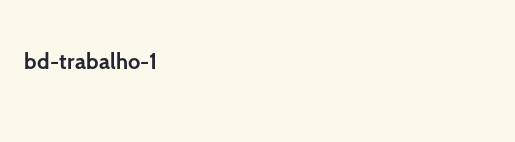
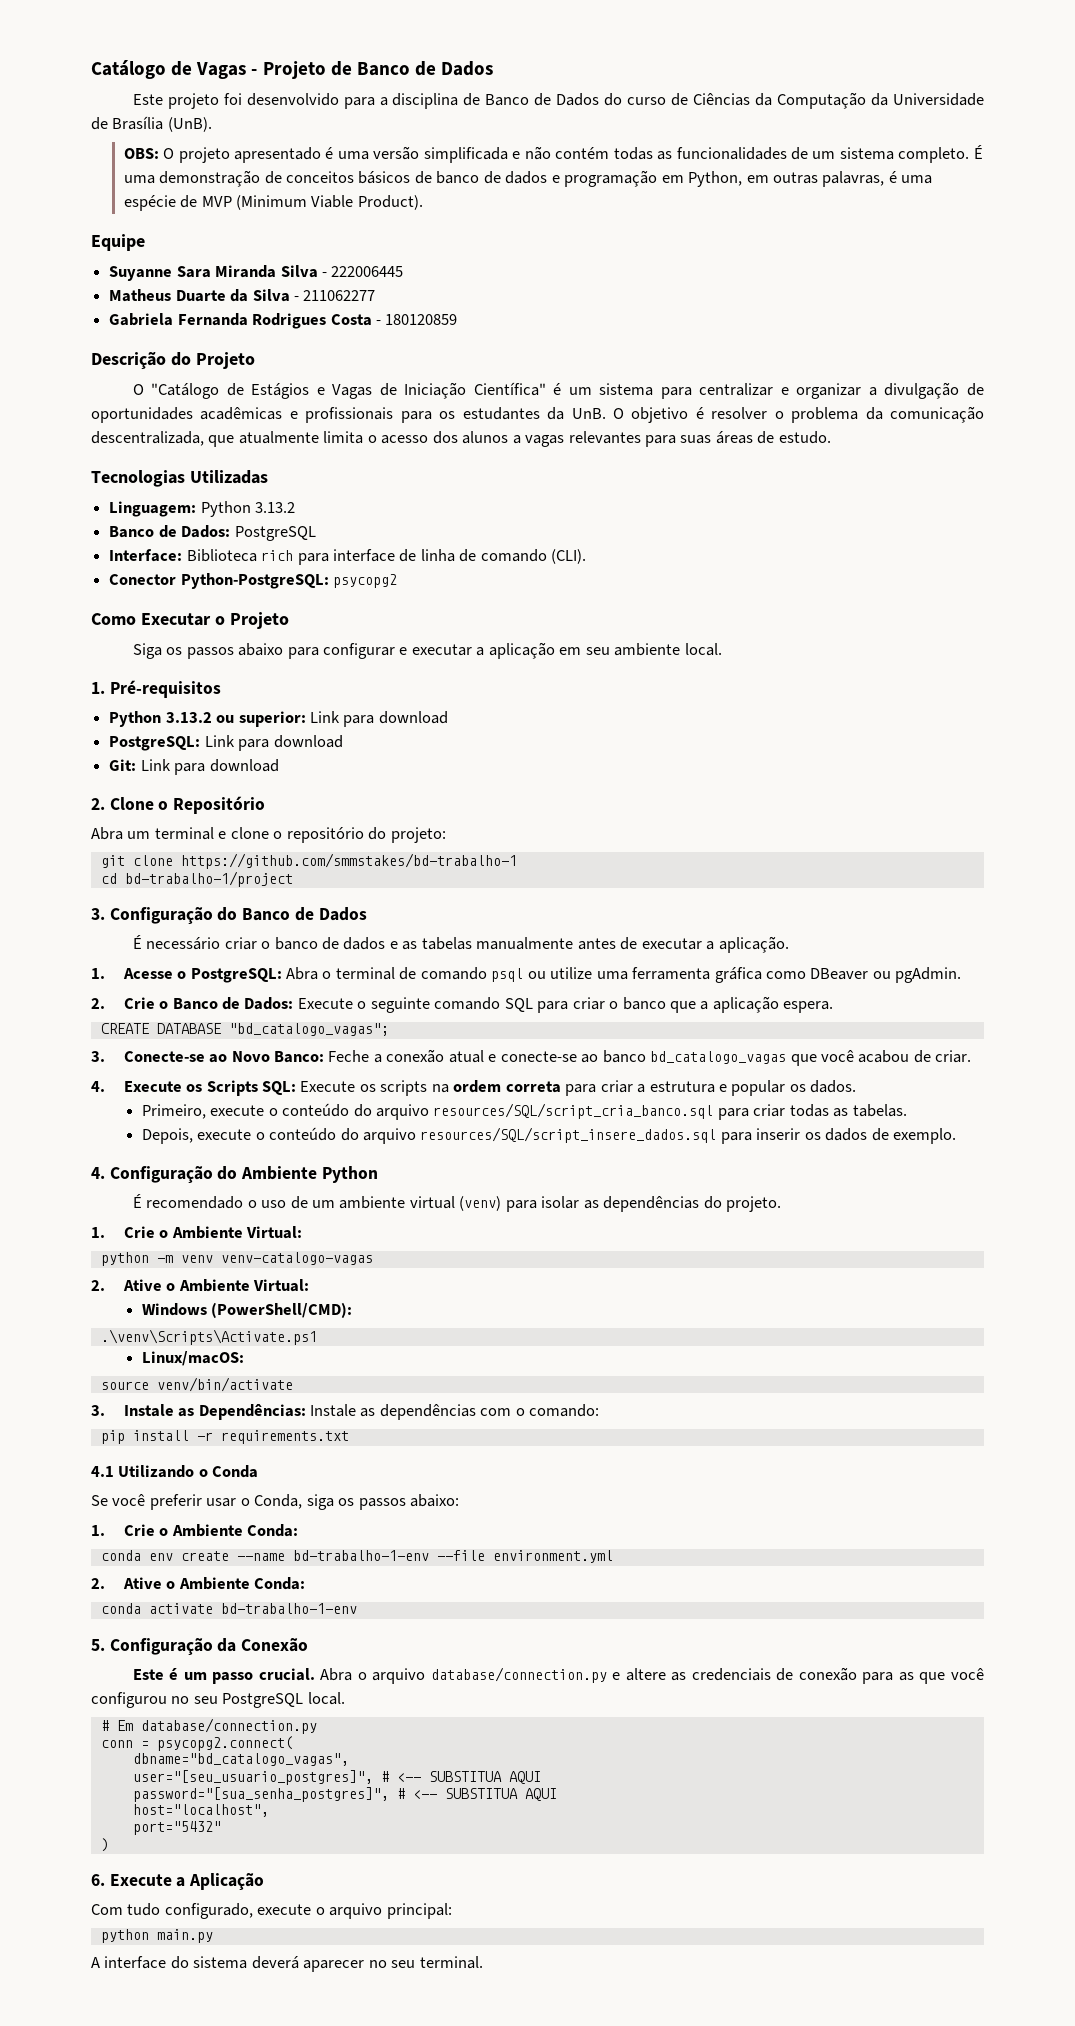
- bd-trabalho-1
+ Catálogo de Vagas - Projeto de Banco de Dados
+ Este projeto foi desenvolvido para a disciplina de Banco de Dados do curso de Ciências da Computação da Universidade de Brasília (UnB).
+ OBS: O projeto apresentado é uma versão simplificada e não contém todas as funcionalidades de um sistema completo. É uma demonstração de conceitos básicos de banco de dados e programação em Python, em outras palavras, é uma espécie de MVP (Minimum Viable Product).
+ Equipe
+ Suyanne Sara Miranda Silva - 222006445
+ Matheus Duarte da Silva - 211062277
+ Gabriela Fernanda Rodrigues Costa - 180120859
+ Descrição do Projeto
+ O "Catálogo de Estágios e Vagas de Iniciação Científica" é um sistema para centralizar e organizar a divulgação de oportunidades acadêmicas e profissionais para os estudantes da UnB. O objetivo é resolver o problema da comunicação descentralizada, que atualmente limita o acesso dos alunos a vagas relevantes para suas áreas de estudo.
+ Tecnologias Utilizadas
+ Linguagem: Python 3.13.2
+ Banco de Dados: PostgreSQL
+ Interface: Biblioteca rich para interface de linha de comando (CLI).
+ Conector Python-PostgreSQL: psycopg2
+ Como Executar o Projeto
+ Siga os passos abaixo para configurar e executar a aplicação em seu ambiente local.
+ 1. Pré-requisitos
+ Python 3.13.2 ou superior: Link para download
+ PostgreSQL: Link para download
+ Git: Link para download
+ 2. Clone o Repositório
+ Abra um terminal e clone o repositório do projeto:
+ git clone https://github.com/smmstakes/bd-trabalho-1
+ cd bd-trabalho-1/project
+ 3. Configuração do Banco de Dados
+ É necessário criar o banco de dados e as tabelas manualmente antes de executar a aplicação.
+ 1. Acesse o PostgreSQL: Abra o terminal de comando psql ou utilize uma ferramenta gráfica como DBeaver ou pgAdmin.
+ 2. Crie o Banco de Dados: Execute o seguinte comando SQL para criar o banco que a aplicação espera.
+ CREATE DATABASE "bd_catalogo_vagas";
+ 3. Conecte-se ao Novo Banco: Feche a conexão atual e conecte-se ao banco bd_catalogo_vagas que você acabou de criar.
+ 4. Execute os Scripts SQL: Execute os scripts na ordem correta para criar a estrutura e popular os dados.
+ Primeiro, execute o conteúdo do arquivo resources/SQL/script_cria_banco.sql para criar todas as tabelas.
+ Depois, execute o conteúdo do arquivo resources/SQL/script_insere_dados.sql para inserir os dados de exemplo.
+ 4. Configuração do Ambiente Python
+ É recomendado o uso de um ambiente virtual (venv) para isolar as dependências do projeto.
+ 1. Crie o Ambiente Virtual:
+ python -m venv venv-catalogo-vagas
+ 2. Ative o Ambiente Virtual:
+ Windows (PowerShell/CMD):
+ .\venv\Scripts\Activate.ps1
+ Linux/macOS:
+ source venv/bin/activate
+ 3. Instale as Dependências: Instale as dependências com o comando:
+ pip install -r requirements.txt
+ 4.1 Utilizando o Conda
+ Se você preferir usar o Conda, siga os passos abaixo:
+ 1. Crie o Ambiente Conda:
+ conda env create --name bd-trabalho-1-env --file environment.yml
+ 2. Ative o Ambiente Conda:
+ conda activate bd-trabalho-1-env
+ 5. Configuração da Conexão
+ Este é um passo crucial. Abra o arquivo database/connection.py e altere as credenciais de conexão para as que você configurou no seu PostgreSQL local.
+ # Em database/connection.py
+ conn = psycopg2.connect(
+ dbname="bd_catalogo_vagas",
+ user="[seu_usuario_postgres]", # <-- SUBSTITUA AQUI
+ password="[sua_senha_postgres]", # <-- SUBSTITUA AQUI
+ host="localhost",
+ port="5432"
+ )
+ 6. Execute a Aplicação
+ Com tudo configurado, execute o arquivo principal:
+ python main.py
+ A interface do sistema deverá aparecer no seu terminal.

